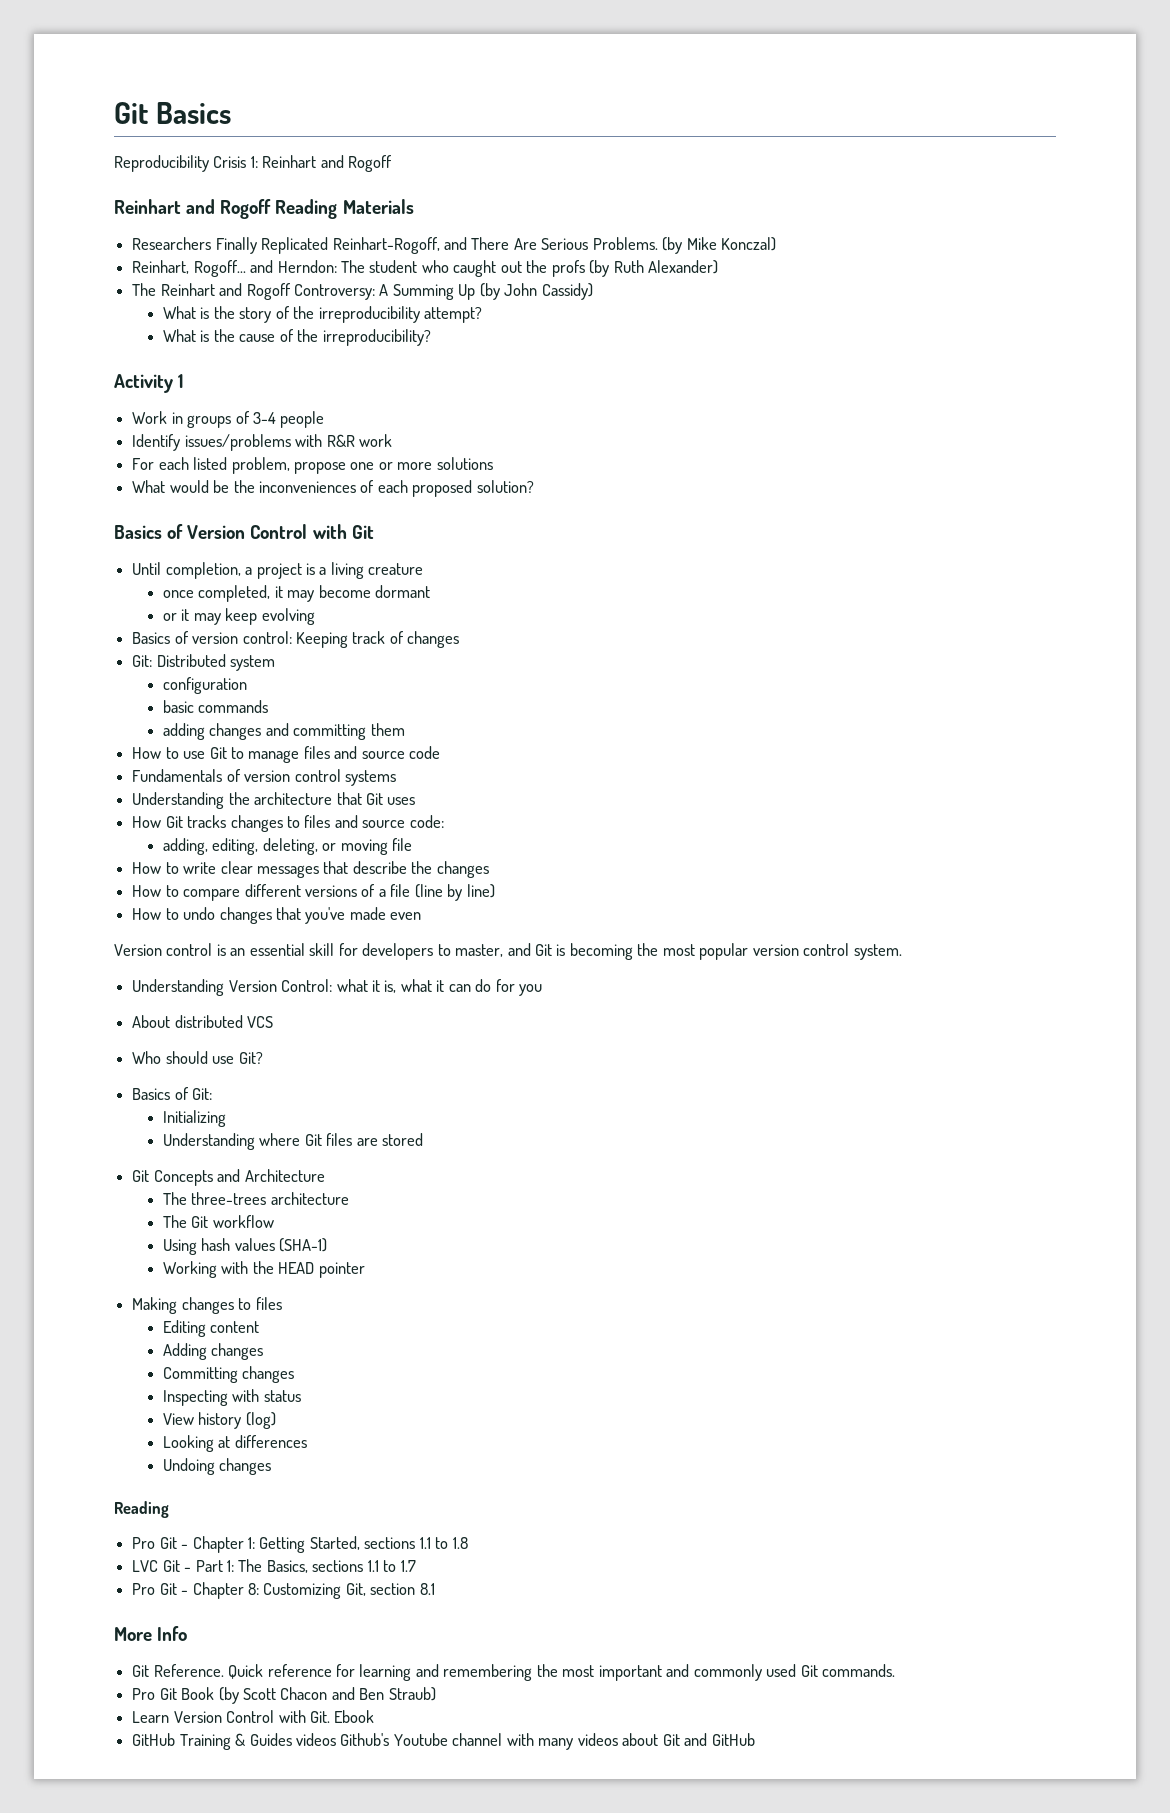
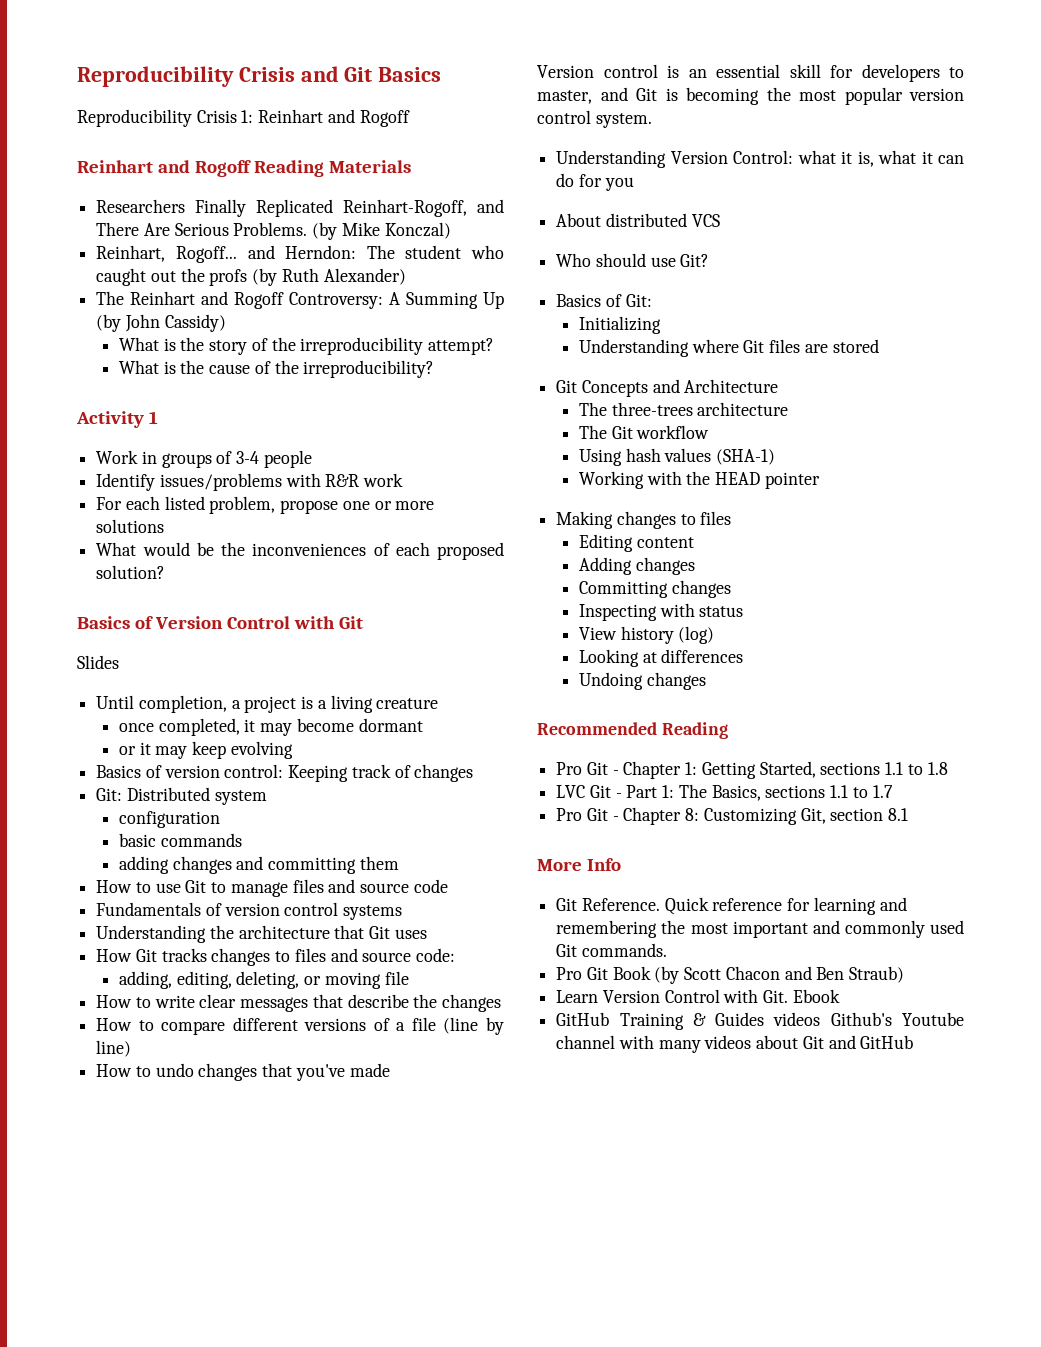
- Git Basics
+ Reproducibility Crisis and Git Basics
+ Slides
- How to undo changes that you've made even
+ How to undo changes that you've made
  Undoing changes
- Reading
+ Recommended Reading

